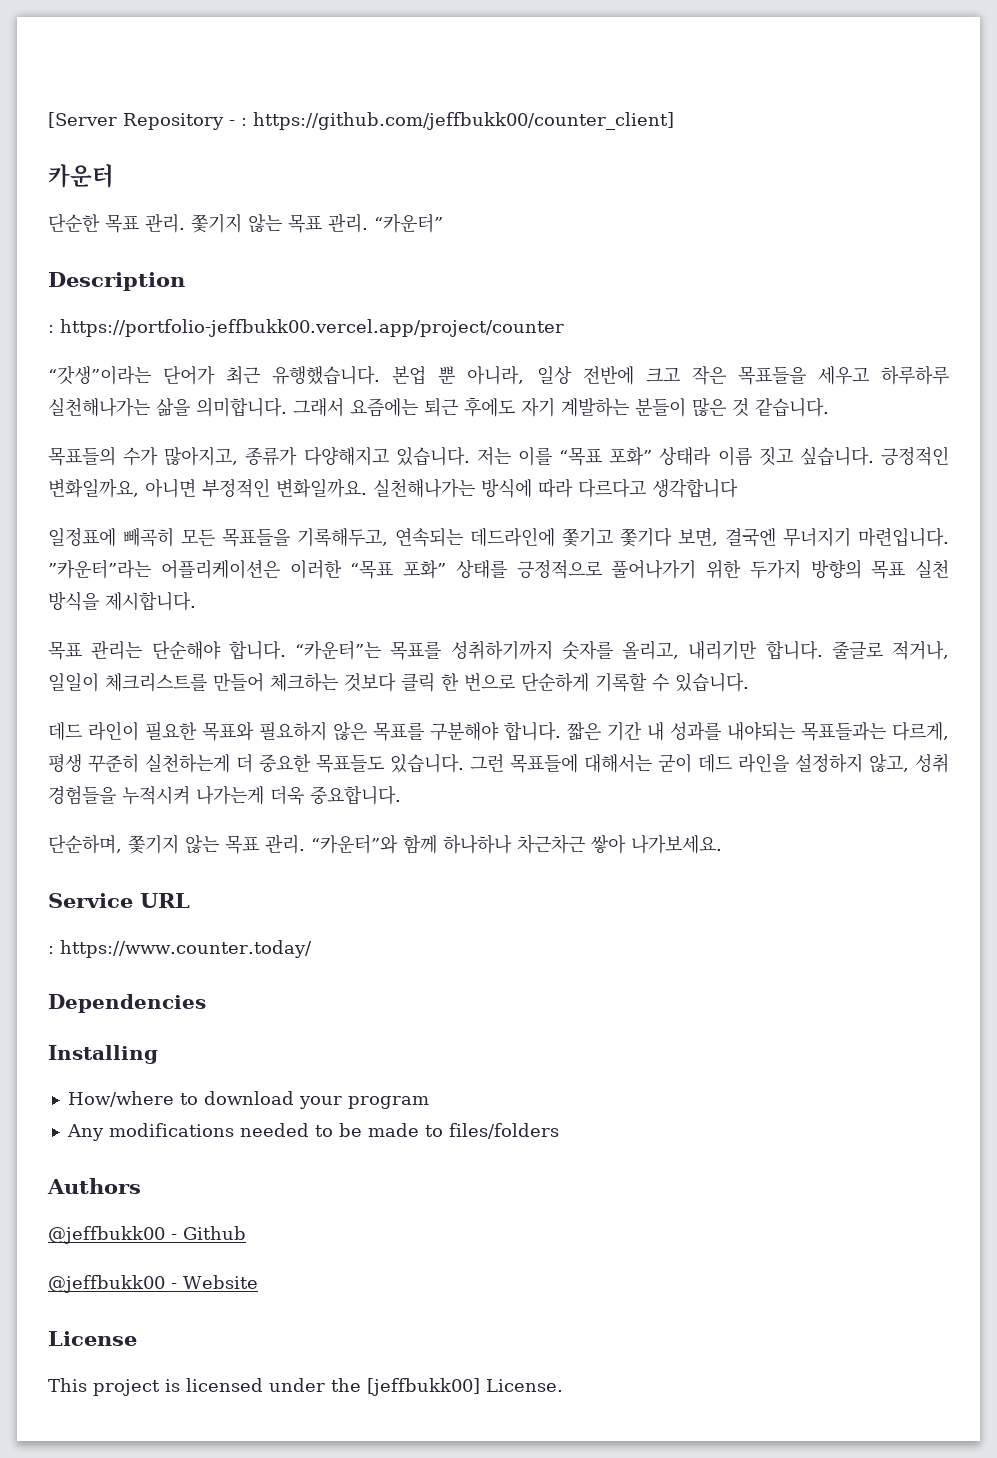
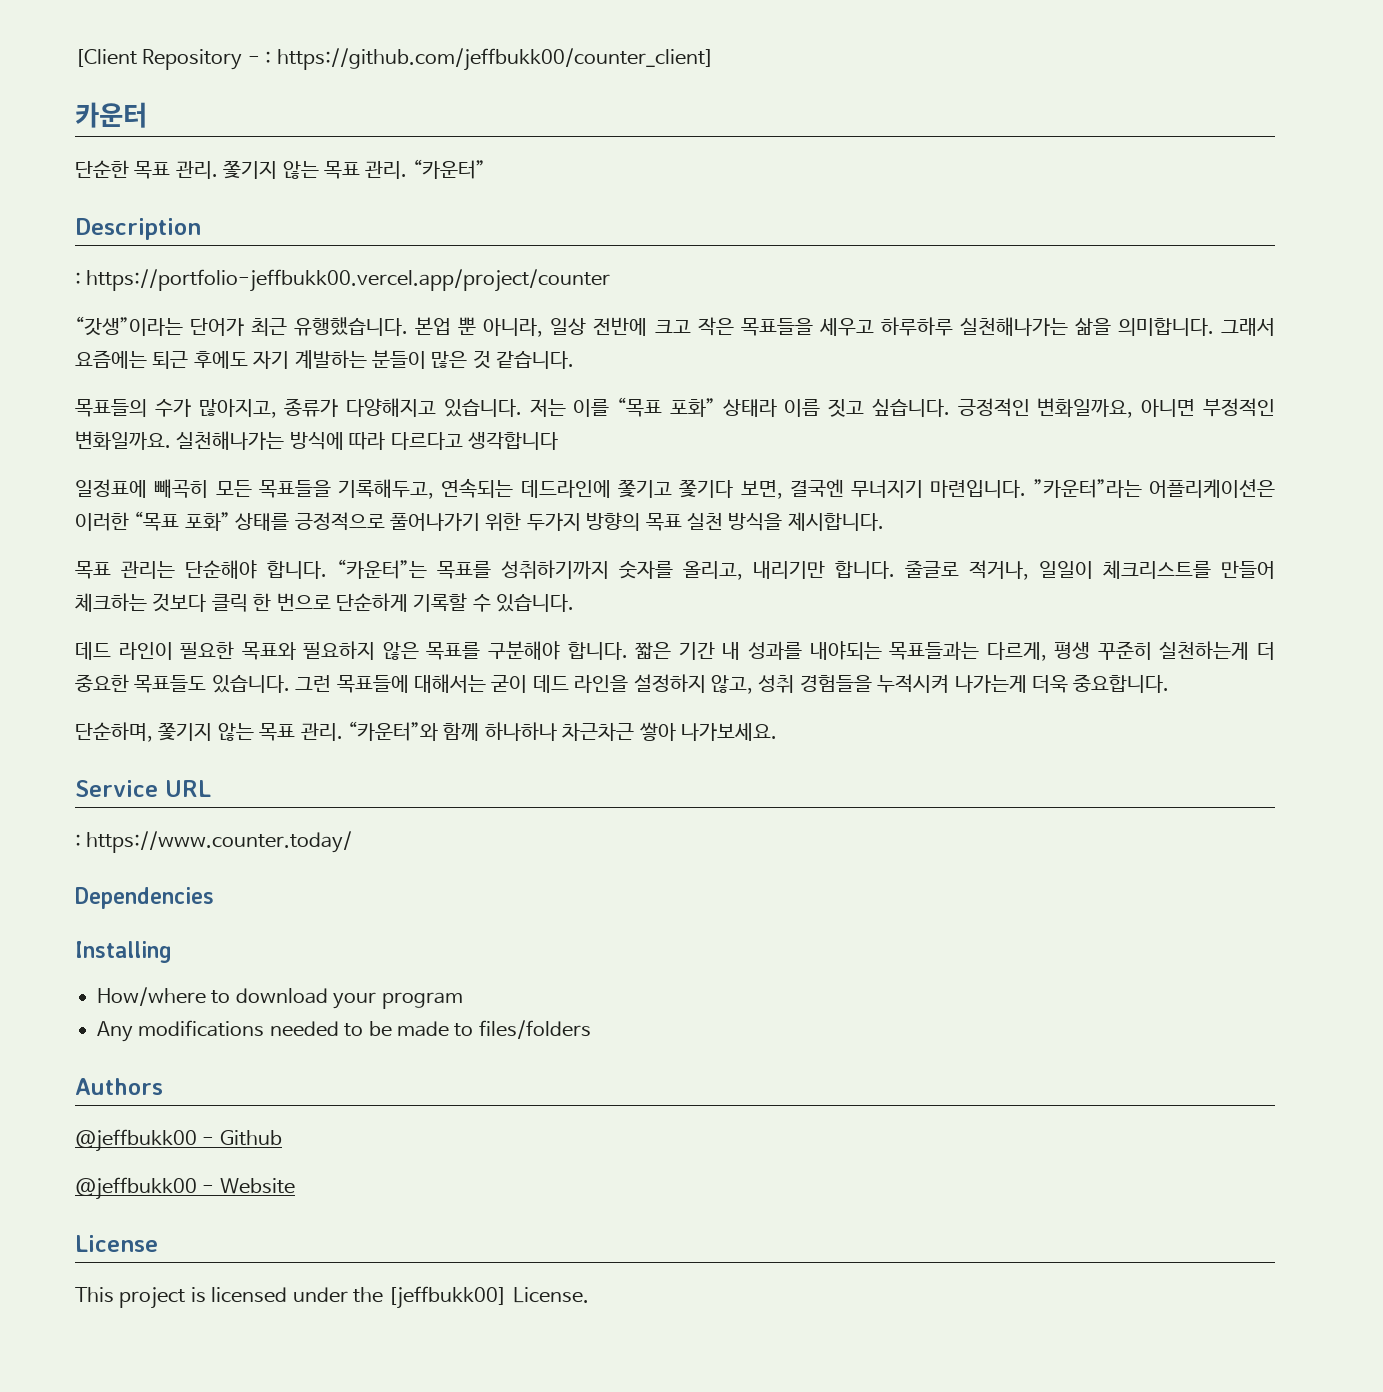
- [Server Repository - : https://github.com/jeffbukk00/counter_client]
+ [Client Repository - : https://github.com/jeffbukk00/counter_client]

